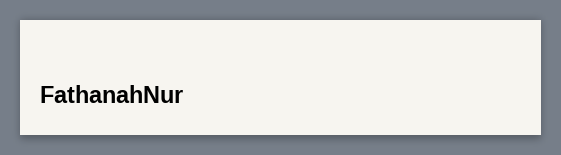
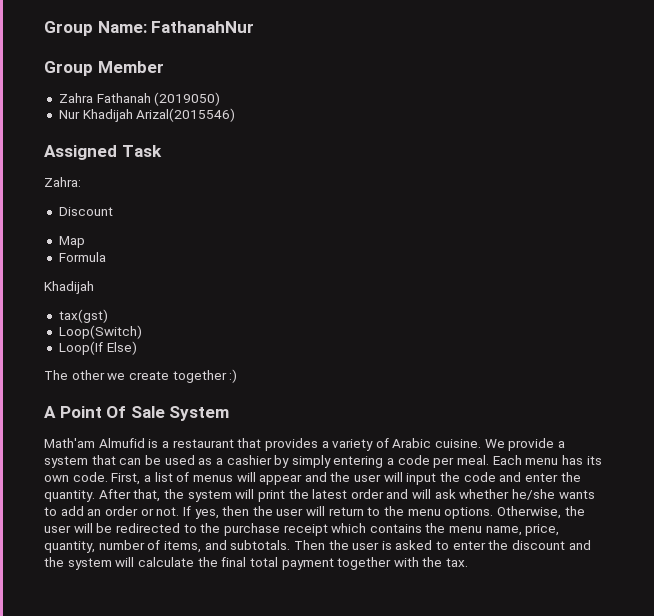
- FathanahNur
+ Group Name: FathanahNur
+ Group Member
+ Zahra Fathanah (2019050)
+ Nur Khadijah Arizal(2015546)
+ Assigned Task
+ Zahra:
+ Discount
+ Map
+ Formula
+ Khadijah
+ tax(gst)
+ Loop(Switch)
+ Loop(If Else)
+ The other we create together :)
+ A Point Of Sale System
+ Math'am Almufid is a restaurant that provides a variety of Arabic cuisine. We provide a system that can be used as a cashier by simply entering a code per meal. Each menu has its own code. First, a list of menus will appear and the user will input the code and enter the quantity. After that, the system will print the latest order and will ask whether he/she wants to add an order or not. If yes, then the user will return to the menu options. Otherwise, the user will be redirected to the purchase receipt which contains the menu name, price, quantity, number of items, and subtotals. Then the user is asked to enter the discount and the system will calculate the final total payment together with the tax.

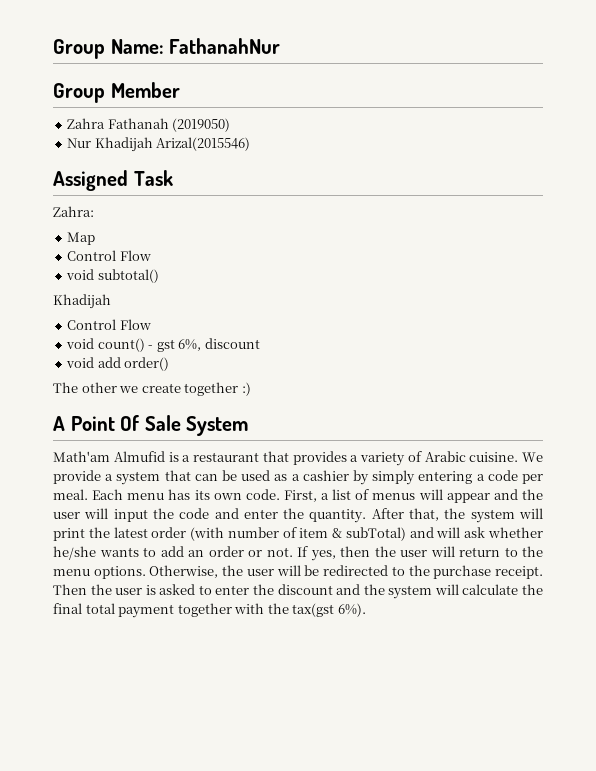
- Discount
  Map
- Formula
+ Control Flow
+ void subtotal()
  Khadijah
- tax(gst)
- Loop(Switch)
- Loop(If Else)
+ Control Flow
+ void count() - gst 6%, discount
+ void add order()
- After that, the system will print the latest order and will ask whether he/she wants to add an order or not.
+ After that, the system will print the latest order (with number of item & subTotal) and will ask whether he/she wants to add an order or not.
- Otherwise, the user will be redirected to the purchase receipt which contains the menu name, price, quantity, number of items, and subtotals.
+ Otherwise, the user will be redirected to the purchase receipt.
- Then the user is asked to enter the discount and the system will calculate the final total payment together with the tax.
+ Then the user is asked to enter the discount and the system will calculate the final total payment together with the tax(gst 6%).

